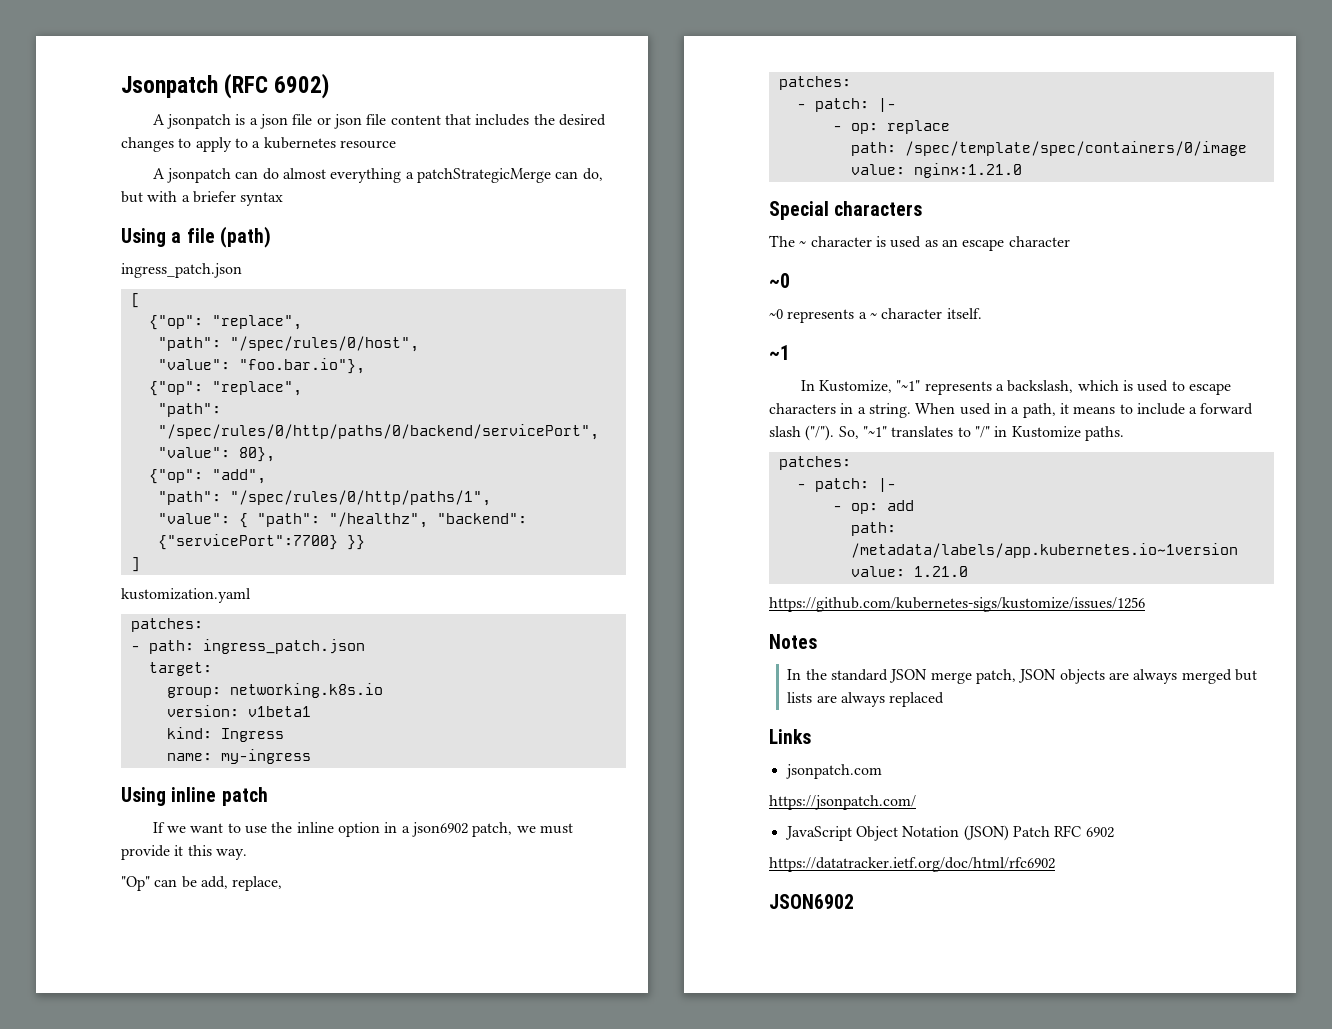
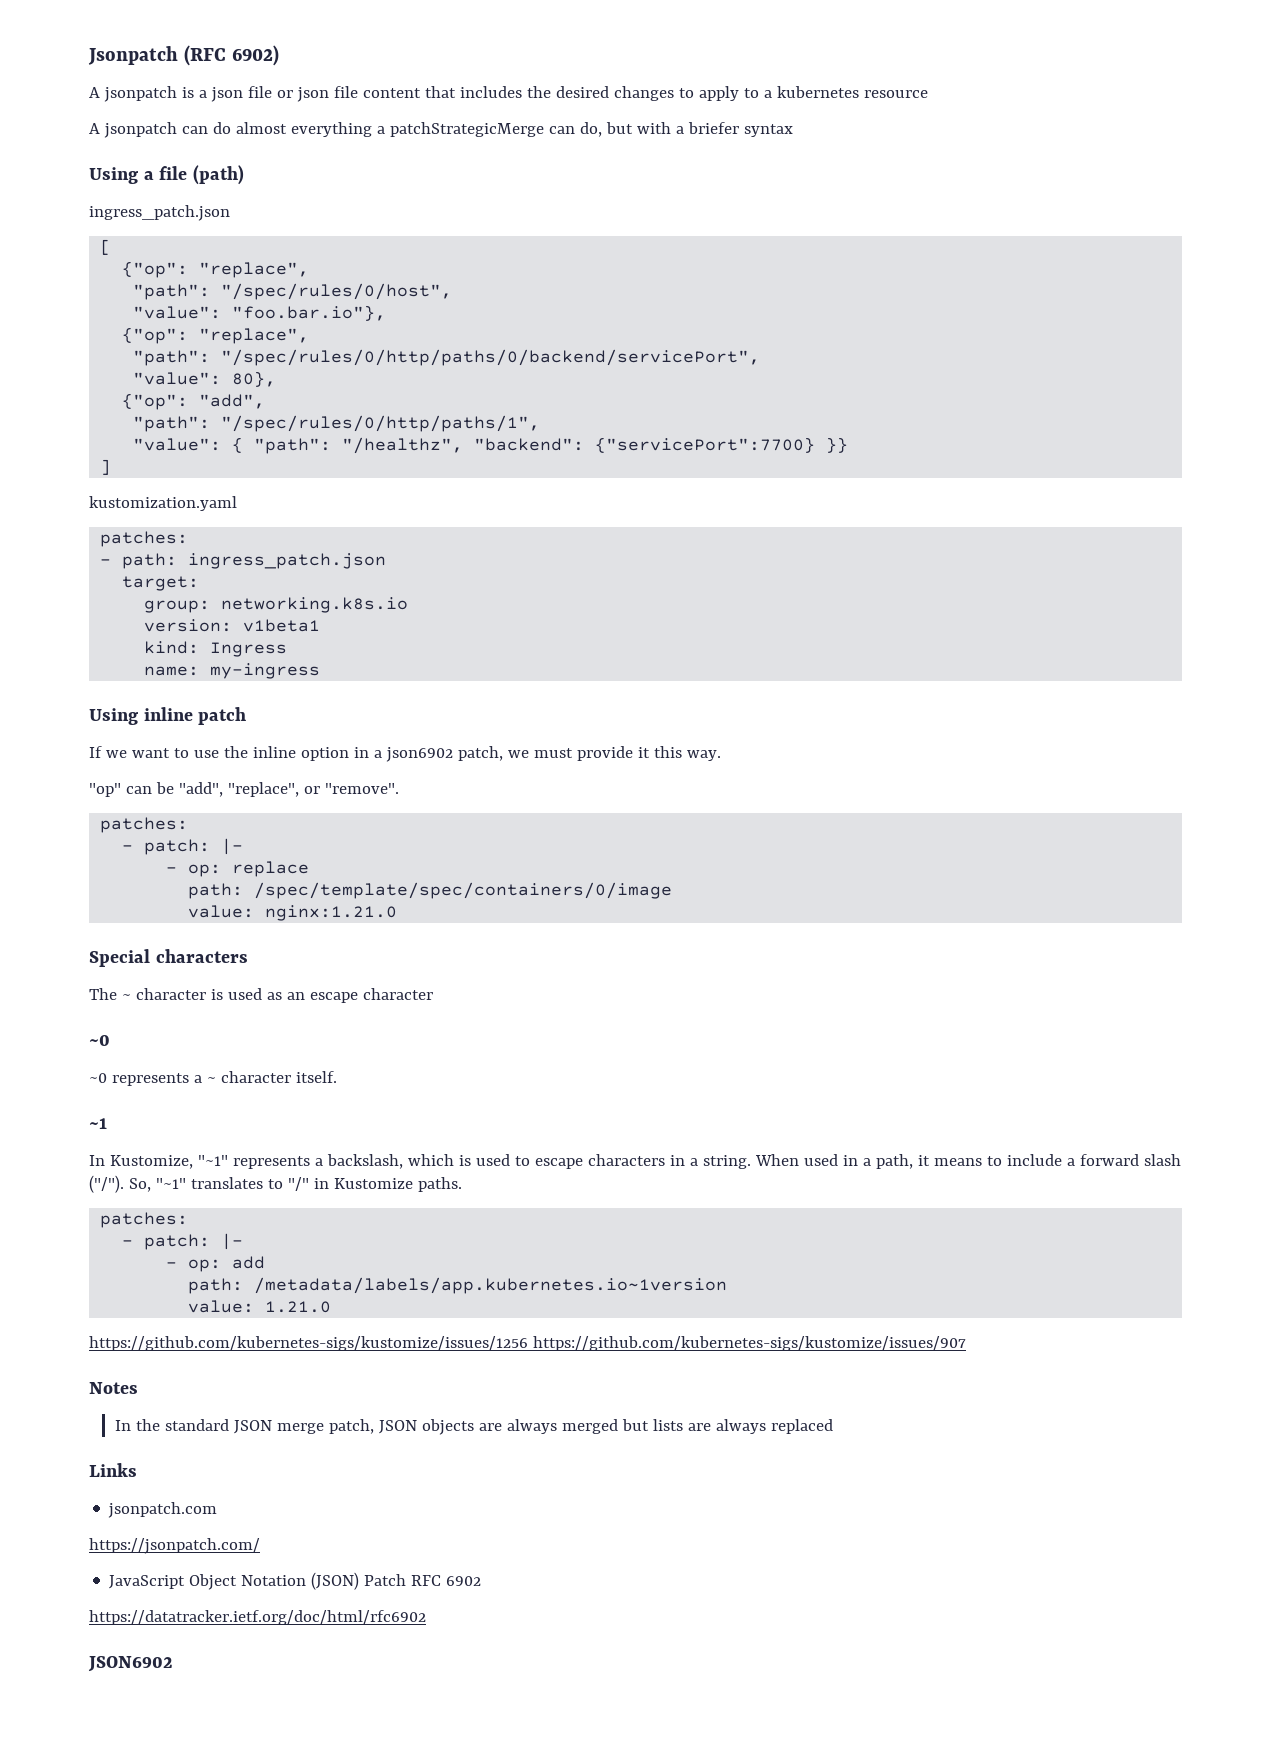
- "Op" can be add, replace,
+ "op" can be "add", "replace", or "remove".
- https://github.com/kubernetes-sigs/kustomize/issues/1256
+ https://github.com/kubernetes-sigs/kustomize/issues/1256 https://github.com/kubernetes-sigs/kustomize/issues/907

